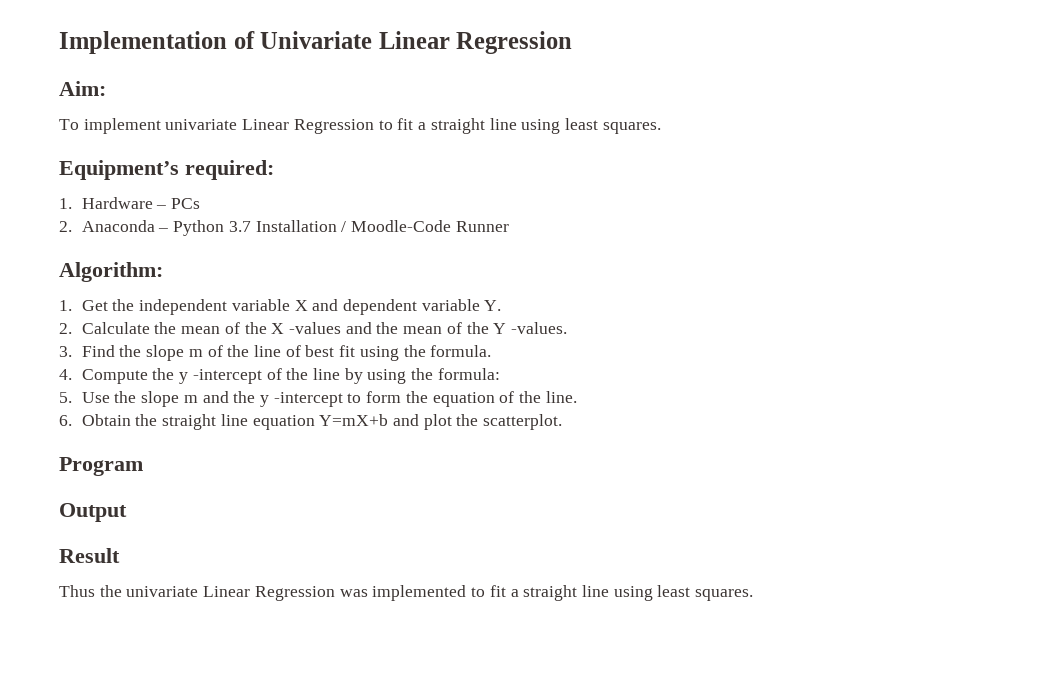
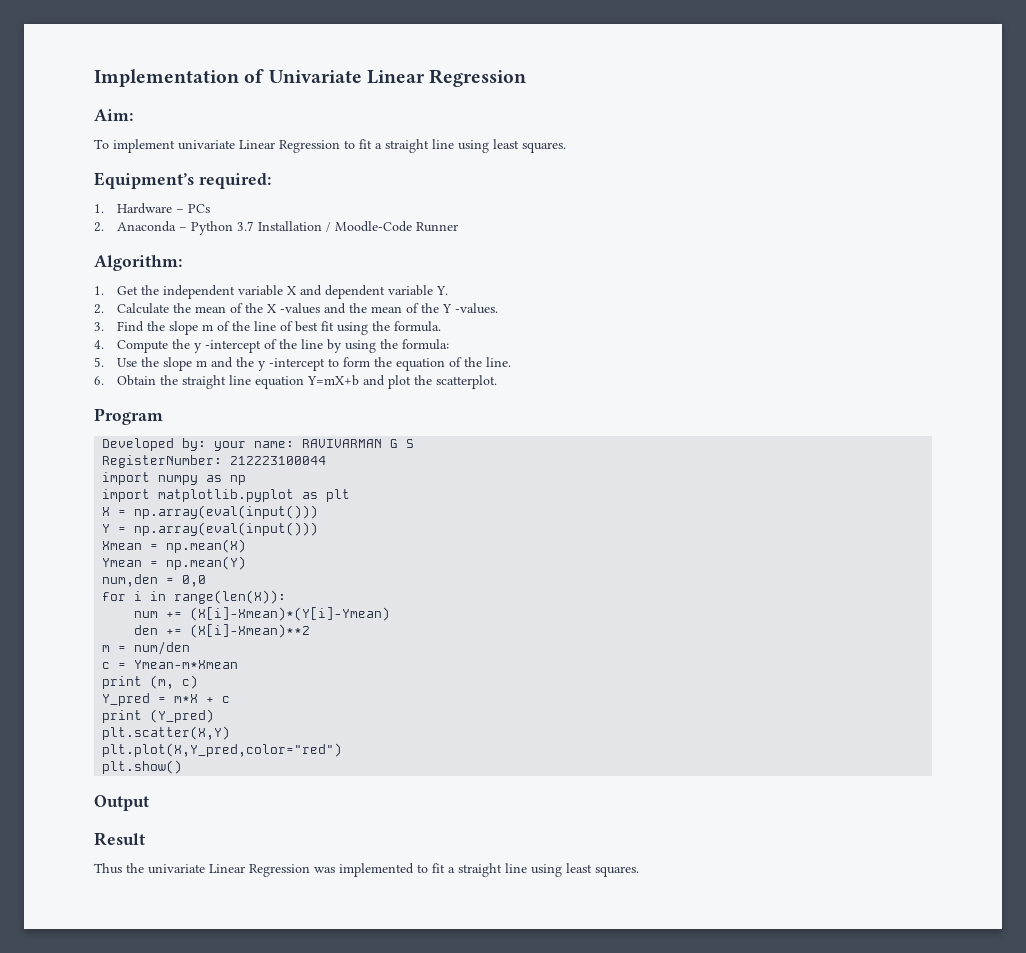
+ Developed by: your name: RAVIVARMAN G S
+ RegisterNumber: 212223100044
+ import numpy as np
+ import matplotlib.pyplot as plt
+ X = np.array(eval(input()))
+ Y = np.array(eval(input()))
+ Xmean = np.mean(X)
+ Ymean = np.mean(Y)
+ num,den = 0,0
+ for i in range(len(X)):
+ num += (X[i]-Xmean)*(Y[i]-Ymean)
+ den += (X[i]-Xmean)**2
+ m = num/den
+ c = Ymean-m*Xmean
+ print (m, c)
+ Y_pred = m*X + c
+ print (Y_pred)
+ plt.scatter(X,Y)
+ plt.plot(X,Y_pred,color="red")
+ plt.show()

